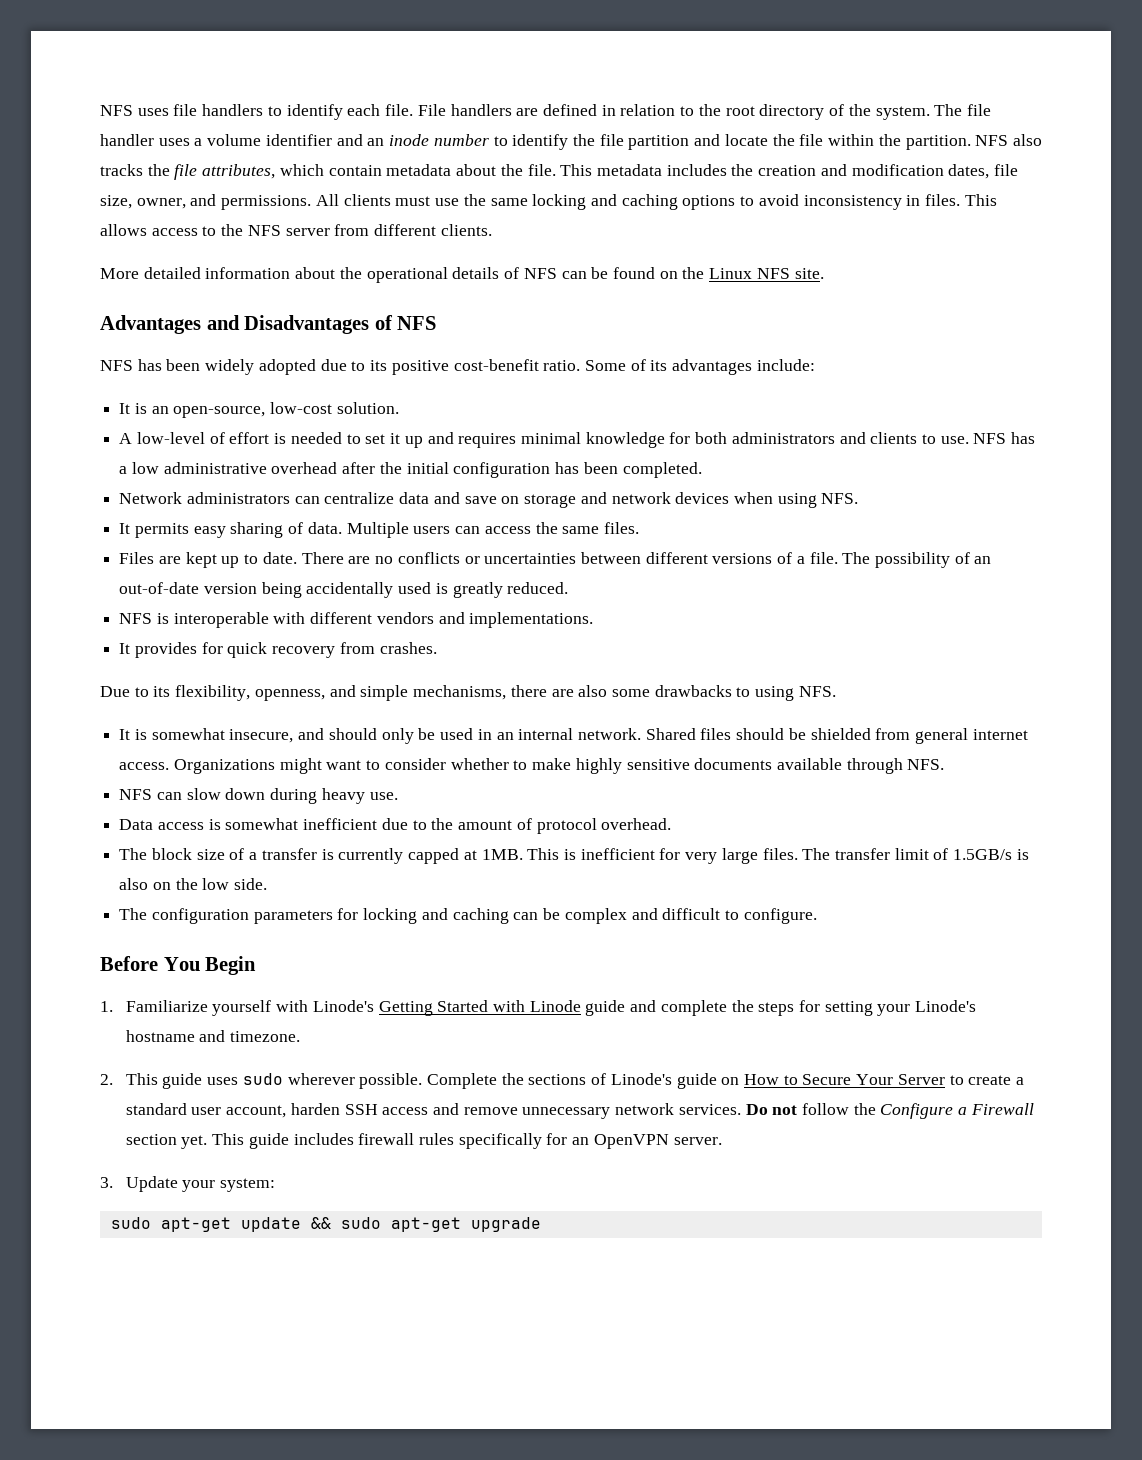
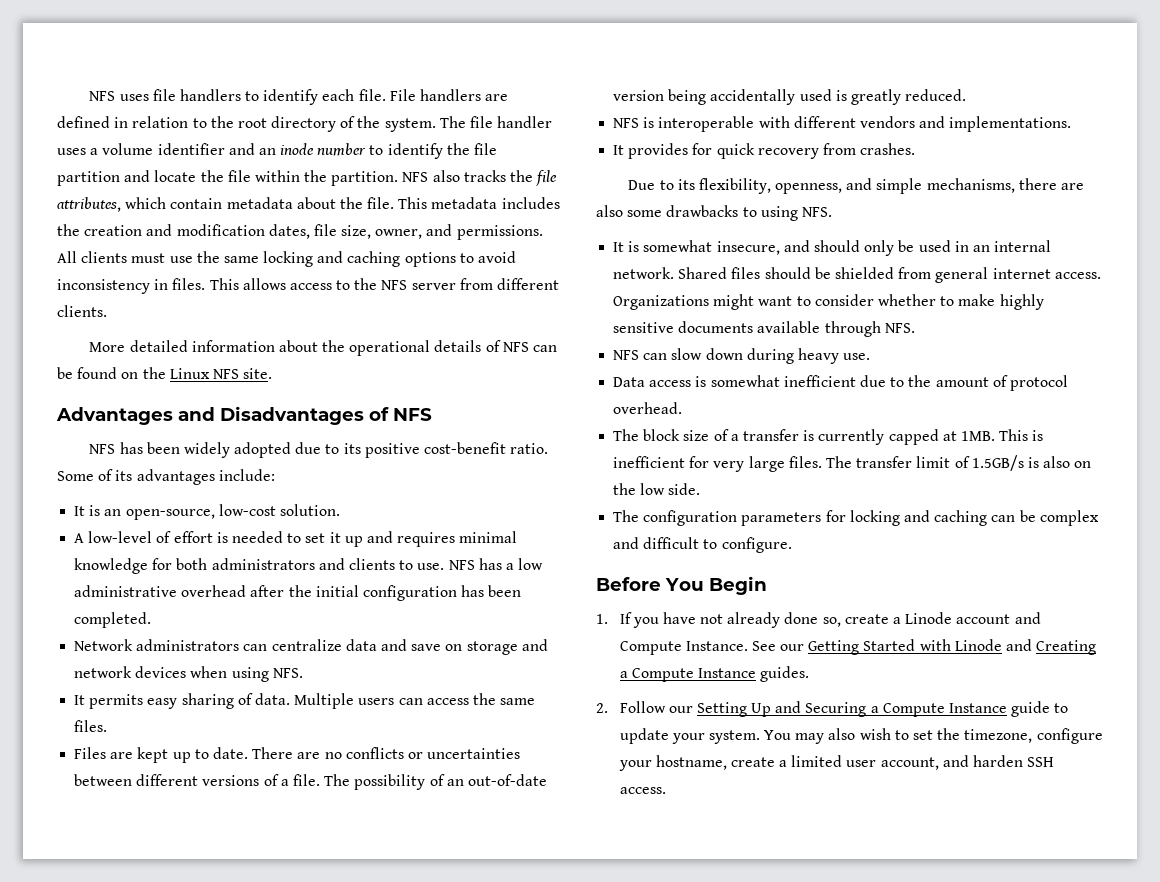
- 1. Familiarize yourself with Linode's Getting Started with Linode guide and complete the steps for setting your Linode's hostname and timezone.
- 2. This guide uses sudo wherever possible. Complete the sections of Linode's guide on How to Secure Your Server to create a standard user account, harden SSH access and remove unnecessary network services. Do not follow the Configure a Firewall section yet. This guide includes firewall rules specifically for an OpenVPN server.
- 3. Update your system:
- sudo apt-get update && sudo apt-get upgrade
+ 1. If you have not already done so, create a Linode account and Compute Instance. See our Getting Started with Linode and Creating a Compute Instance guides.
+ 2. Follow our Setting Up and Securing a Compute Instance guide to update your system. You may also wish to set the timezone, configure your hostname, create a limited user account, and harden SSH access.

